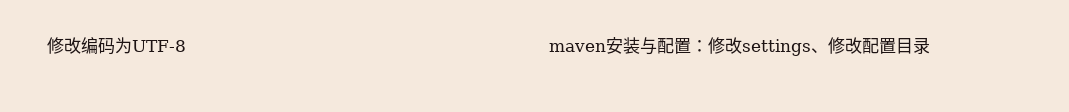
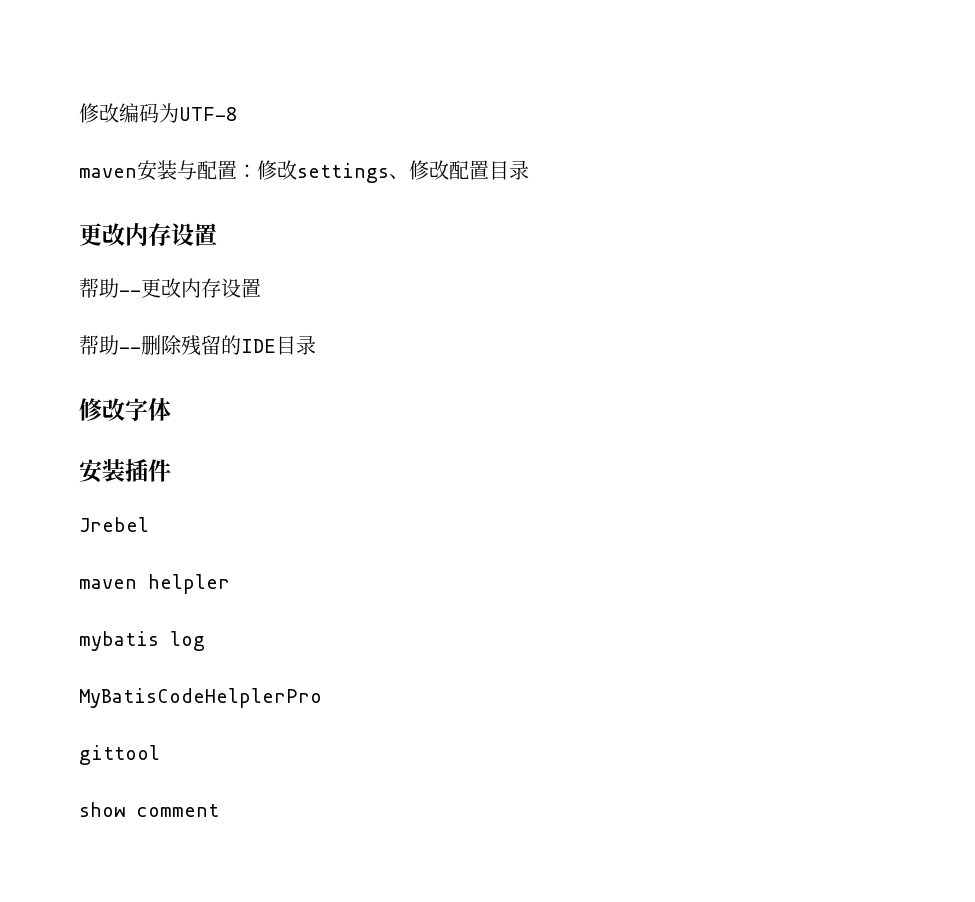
  maven安装与配置：修改settings、修改配置目录
+ 更改内存设置
+ 帮助--更改内存设置
+ 帮助--删除残留的IDE目录
+ 修改字体
+ 安装插件
+ Jrebel
+ maven helpler
+ mybatis log
+ MyBatisCodeHelplerPro
+ gittool
+ show comment

